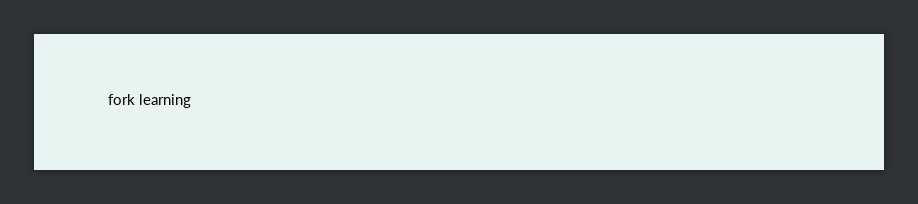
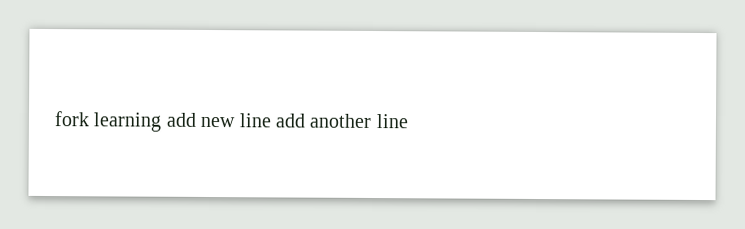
- fork learning
+ fork learning add new line add another line

